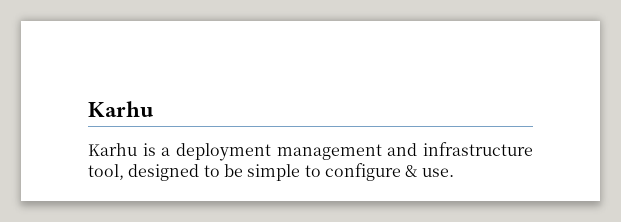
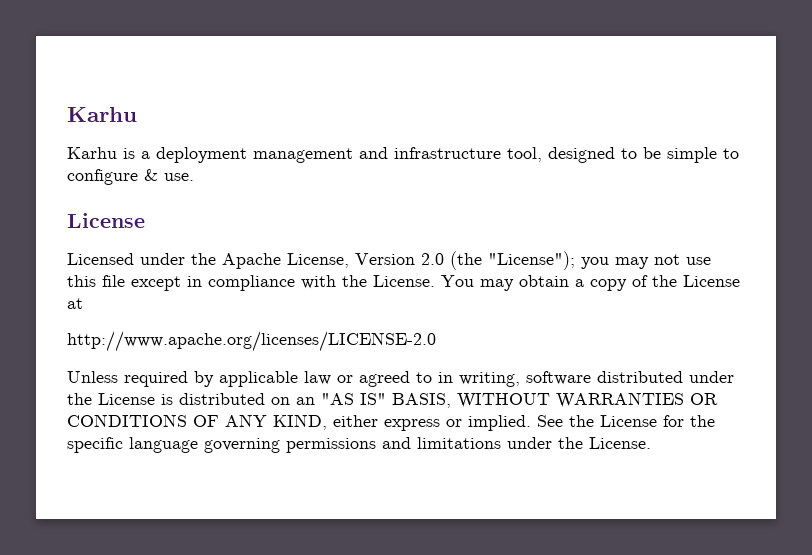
  Karhu is a deployment management and infrastructure tool, designed to be simple to configure & use.
+ License
+ Licensed under the Apache License, Version 2.0 (the "License"); you may not use this file except in compliance with the License. You may obtain a copy of the License at
+ http://www.apache.org/licenses/LICENSE-2.0
+ Unless required by applicable law or agreed to in writing, software distributed under the License is distributed on an "AS IS" BASIS, WITHOUT WARRANTIES OR CONDITIONS OF ANY KIND, either express or implied. See the License for the specific language governing permissions and limitations under the License.

